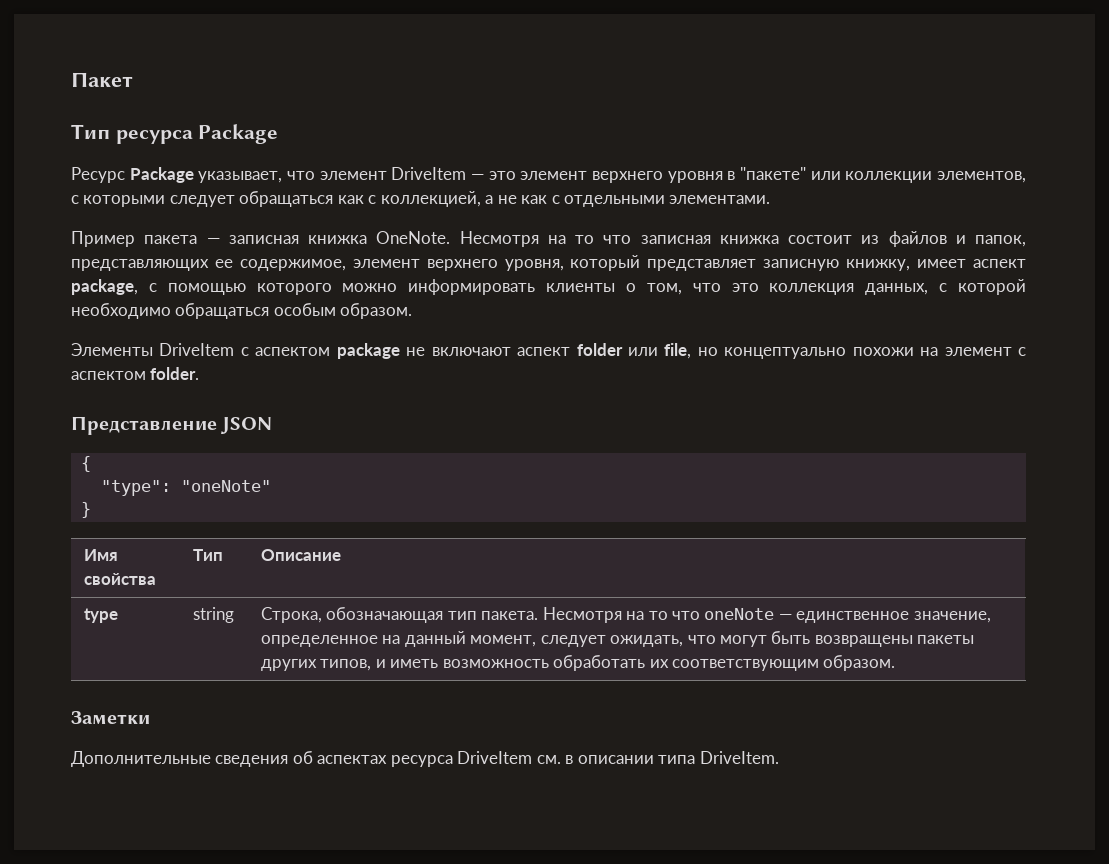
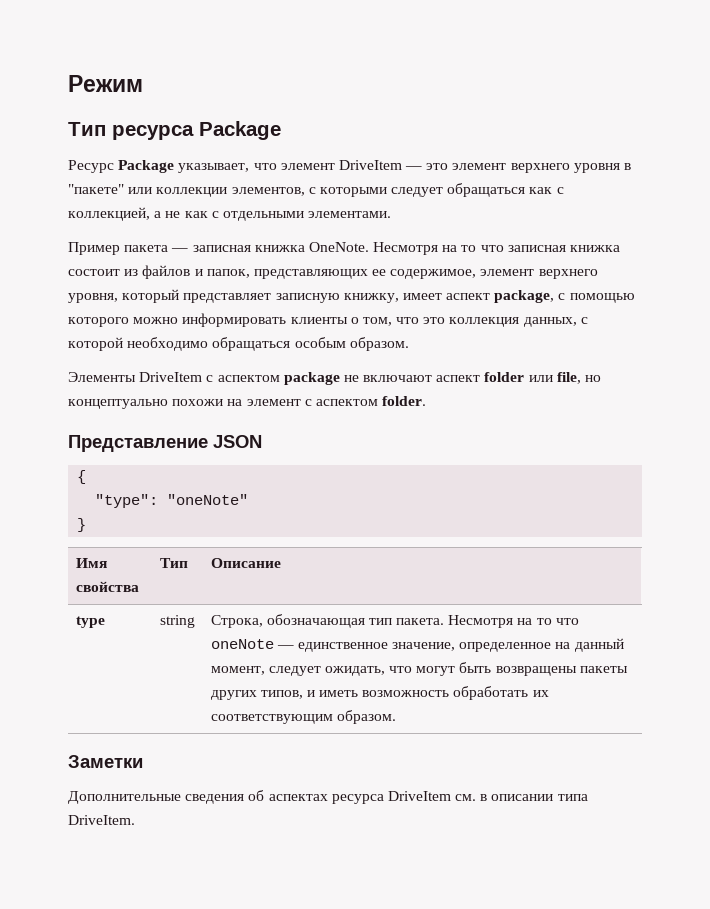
- Пакет
+ Режим

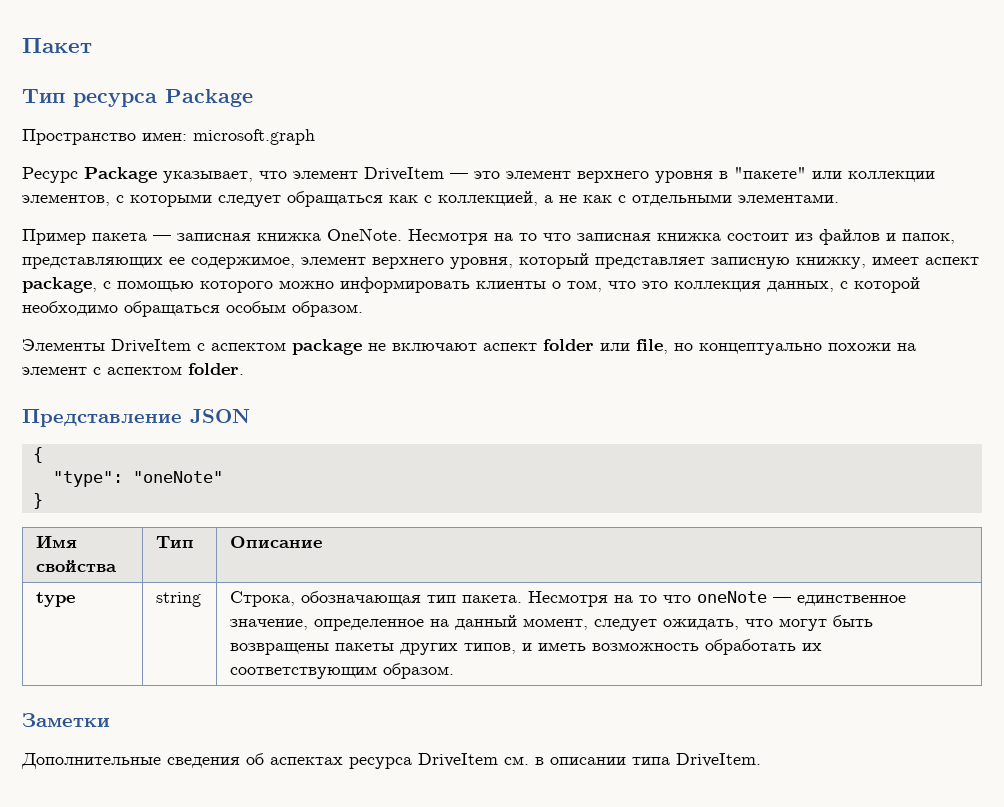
- Режим
+ Пакет
+ Пространство имен: microsoft.graph

